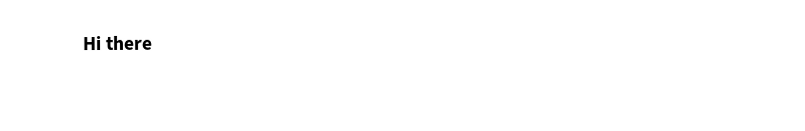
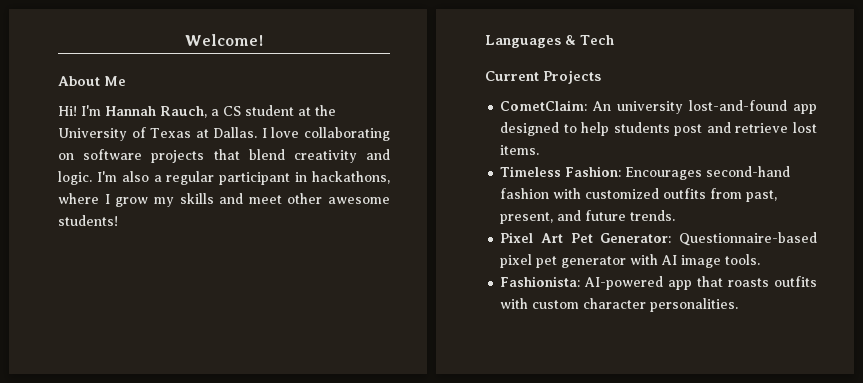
- Hi there
+ Welcome!
+ About Me
+ Hi! I'm Hannah Rauch, a CS student at the University of Texas at Dallas. I love collaborating on software projects that blend creativity and logic. I'm also a regular participant in hackathons, where I grow my skills and meet other awesome students!
+ Languages & Tech
+ Current Projects
+ CometClaim: An university lost-and-found app designed to help students post and retrieve lost items.
+ Timeless Fashion: Encourages second-hand fashion with customized outfits from past, present, and future trends.
+ Pixel Art Pet Generator: Questionnaire-based pixel pet generator with AI image tools.
+ Fashionista: AI-powered app that roasts outfits with custom character personalities.

